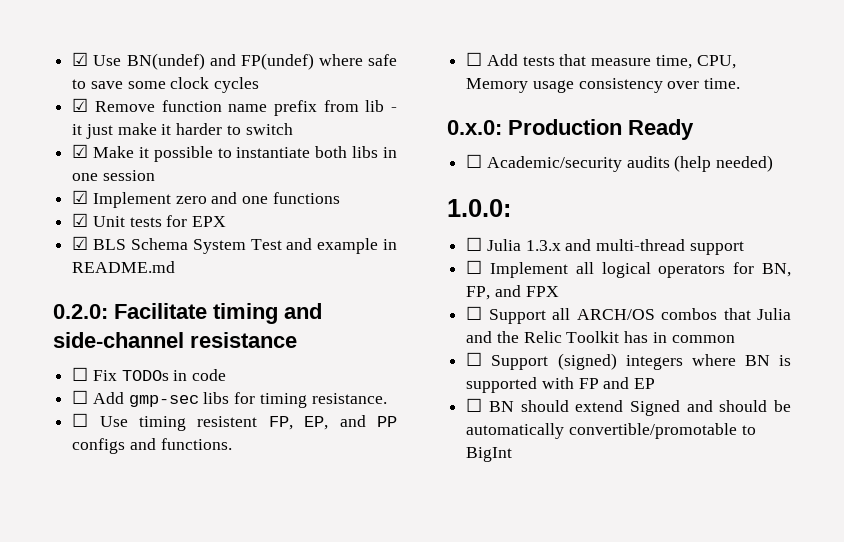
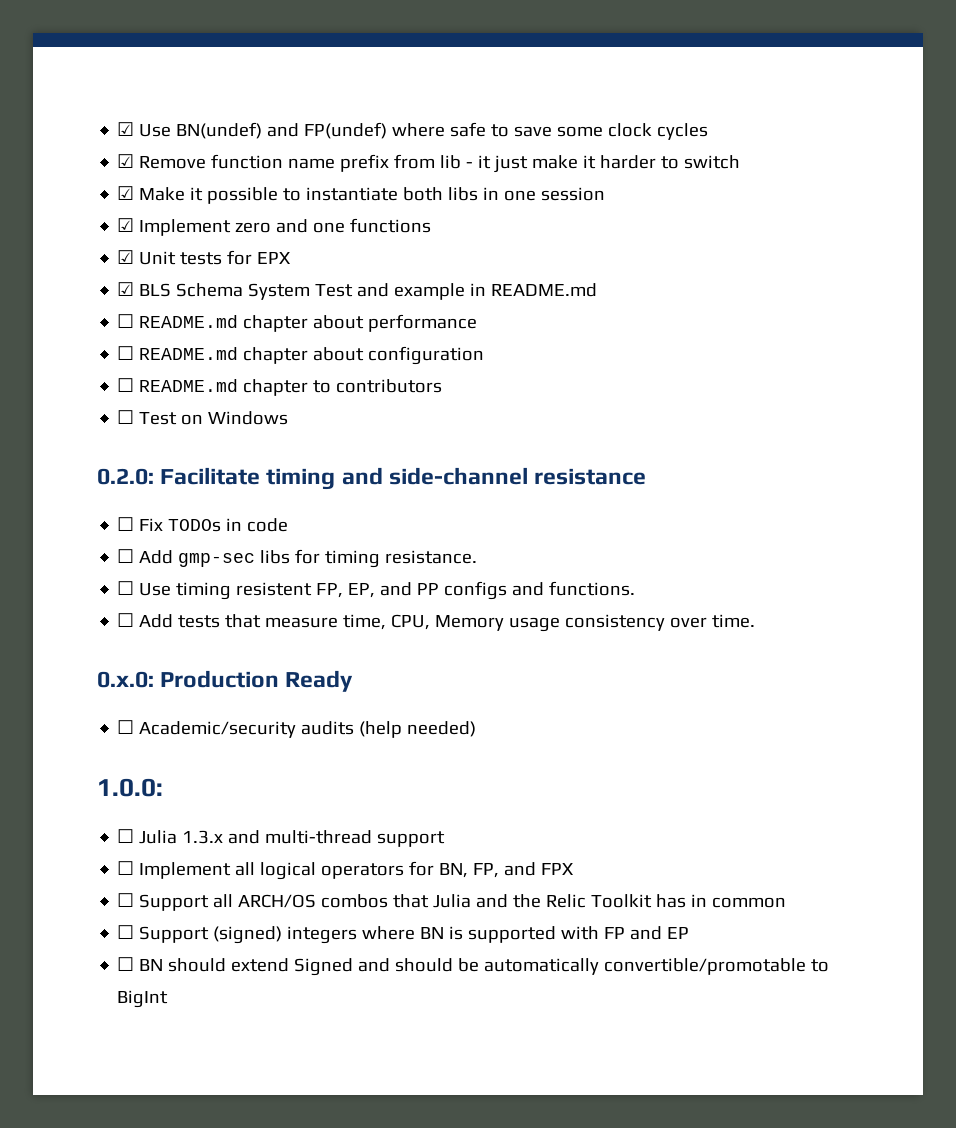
+ ☐ README.md chapter about performance
+ ☐ README.md chapter about configuration
+ ☐ README.md chapter to contributors
+ ☐ Test on Windows

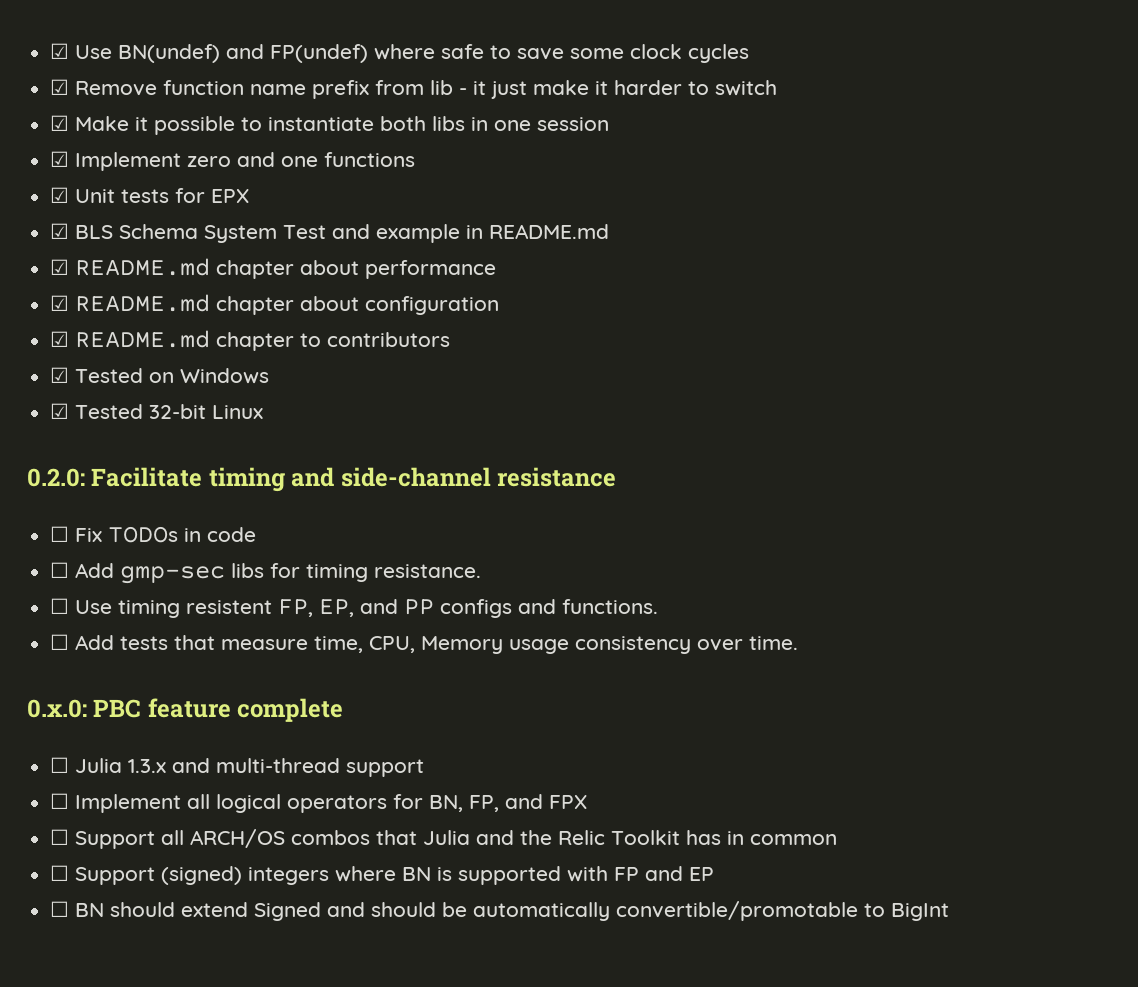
- ☐ README.md chapter about performance
+ ☑ README.md chapter about performance
- ☐ README.md chapter about configuration
+ ☑ README.md chapter about configuration
- ☐ README.md chapter to contributors
+ ☑ README.md chapter to contributors
- ☐ Test on Windows
+ ☑ Tested on Windows
+ ☑ Tested 32-bit Linux
- 0.x.0: Production Ready
- ☐ Academic/security audits (help needed)
- 1.0.0:
+ 0.x.0: PBC feature complete

